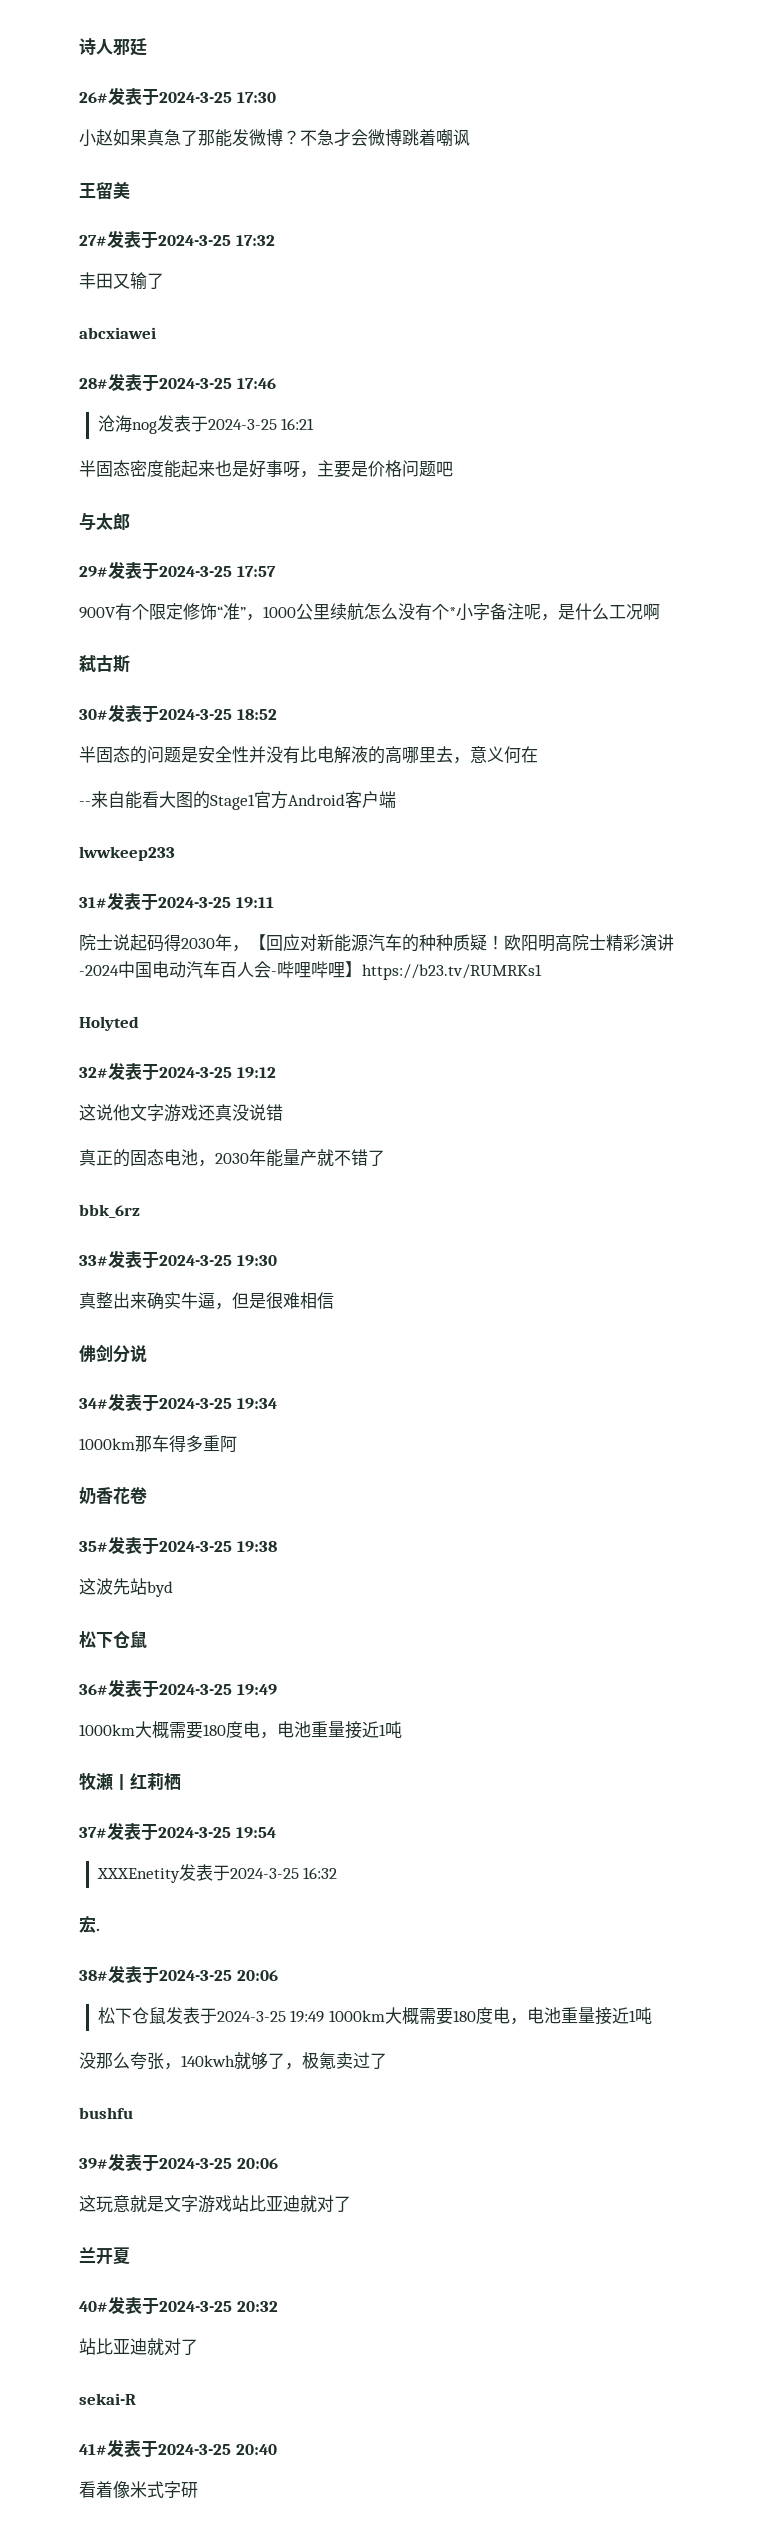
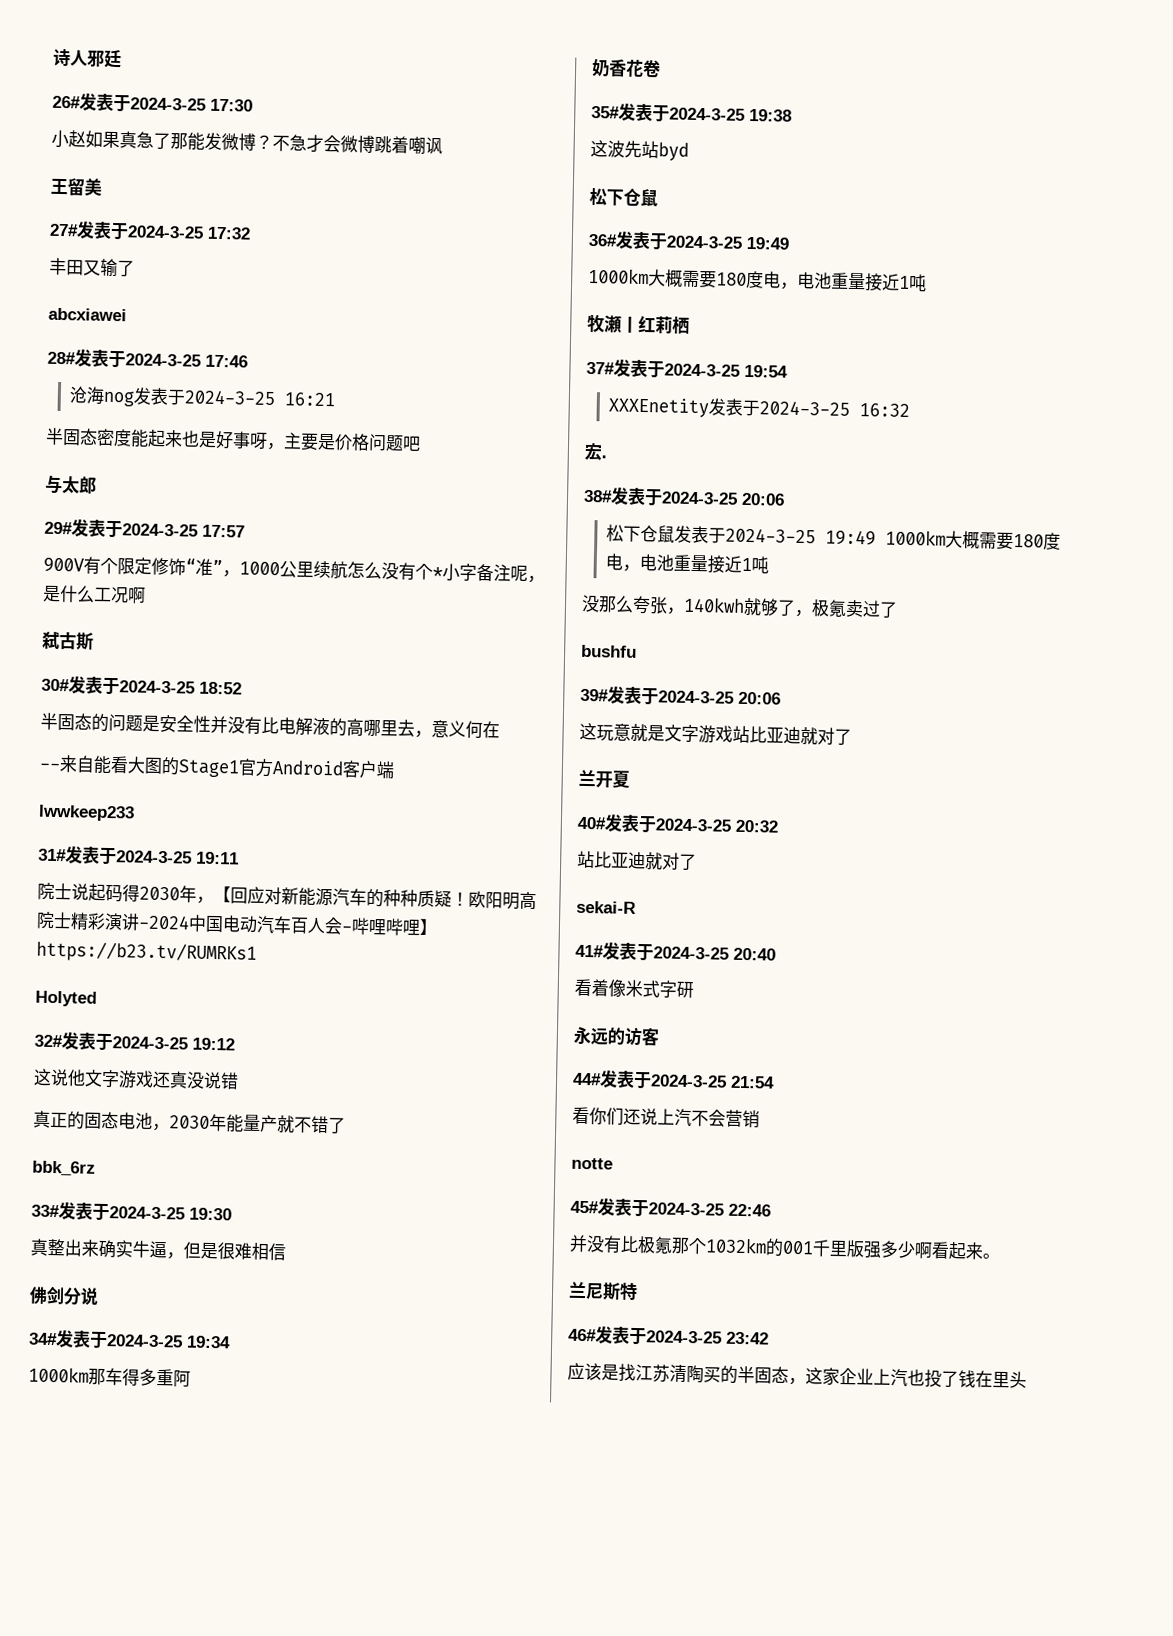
+ 永远的访客
+ 44#发表于2024-3-25 21:54
+ 看你们还说上汽不会营销
+ notte
+ 45#发表于2024-3-25 22:46
+ 并没有比极氪那个1032km的001千里版强多少啊看起来。
+ 兰尼斯特
+ 46#发表于2024-3-25 23:42
+ 应该是找江苏清陶买的半固态，这家企业上汽也投了钱在里头

